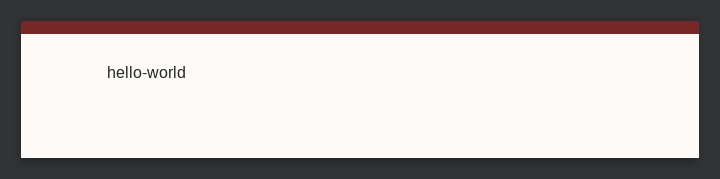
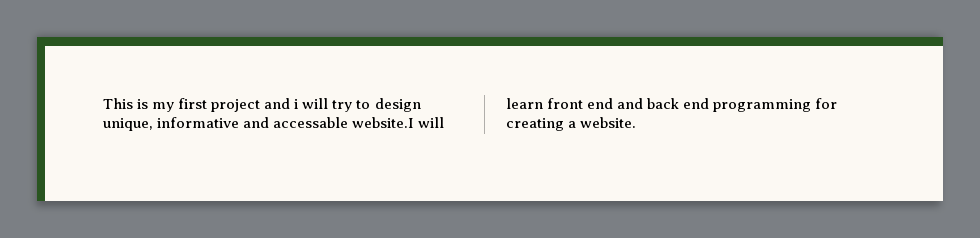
- hello-world
+ This is my first project and i will try to design unique, informative and accessable website.I will learn front end and back end programming for creating a website.

